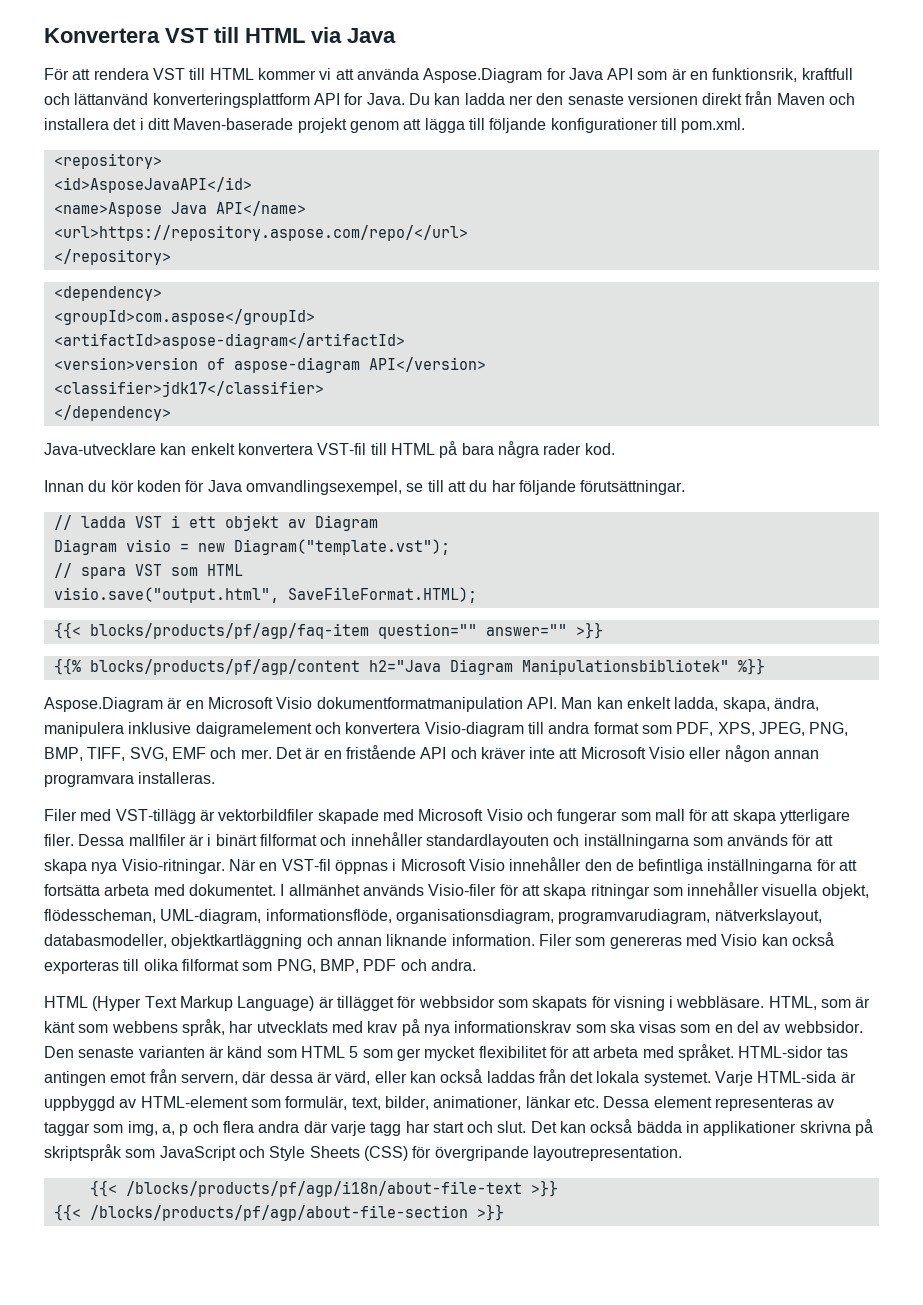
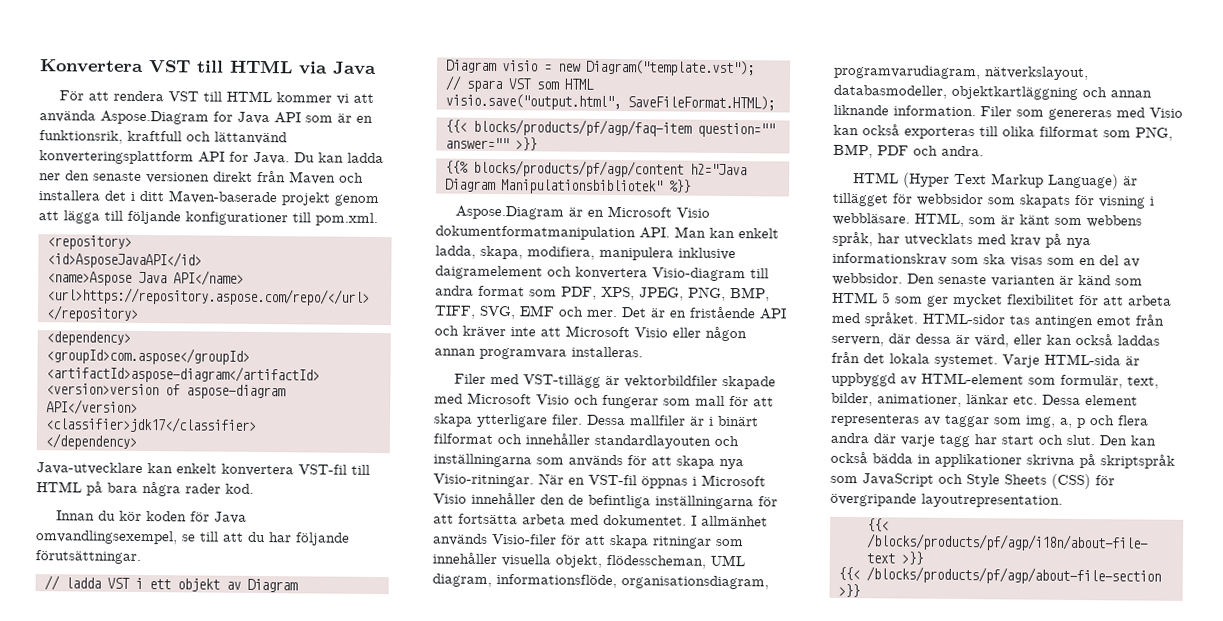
- Aspose.Diagram är en Microsoft Visio dokumentformatmanipulation API. Man kan enkelt ladda, skapa, ändra, manipulera inklusive daigramelement och konvertera Visio-diagram till andra format som PDF, XPS, JPEG, PNG, BMP, TIFF, SVG, EMF och mer.
+ Aspose.Diagram är en Microsoft Visio dokumentformatmanipulation API. Man kan enkelt ladda, skapa, modifiera, manipulera inklusive daigramelement och konvertera Visio-diagram till andra format som PDF, XPS, JPEG, PNG, BMP, TIFF, SVG, EMF och mer.
- I allmänhet används Visio-filer för att skapa ritningar som innehåller visuella objekt, flödesscheman, UML-diagram, informationsflöde, organisationsdiagram, programvarudiagram, nätverkslayout, databasmodeller, objektkartläggning och annan liknande information.
+ I allmänhet används Visio-filer för att skapa ritningar som innehåller visuella objekt, flödesscheman, UML diagram, informationsflöde, organisationsdiagram, programvarudiagram, nätverkslayout, databasmodeller, objektkartläggning och annan liknande information.
- Det kan också bädda in applikationer skrivna på skriptspråk som JavaScript och Style Sheets (CSS) för övergripande layoutrepresentation.
+ Den kan också bädda in applikationer skrivna på skriptspråk som JavaScript och Style Sheets (CSS) för övergripande layoutrepresentation.

